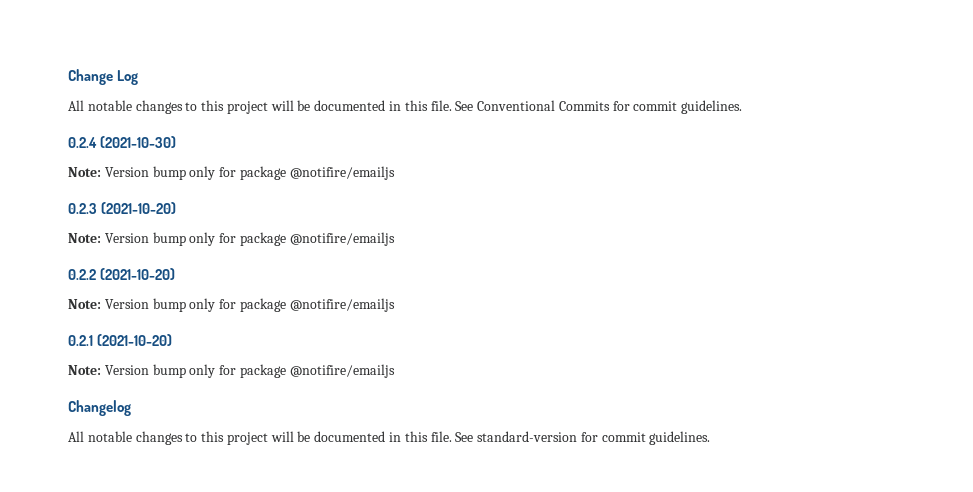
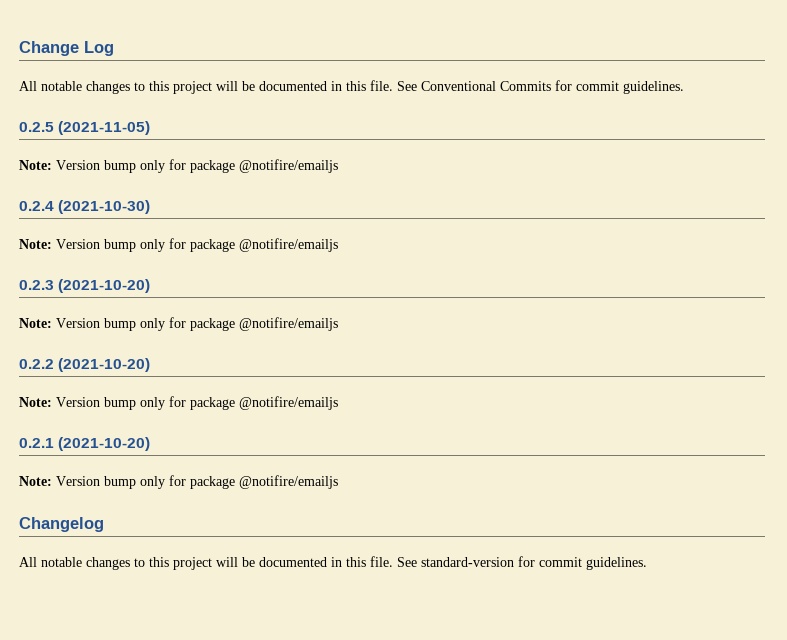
+ 0.2.5 (2021-11-05)
+ Note: Version bump only for package @notifire/emailjs

